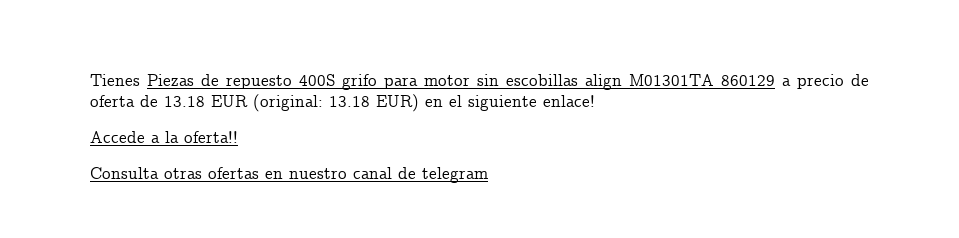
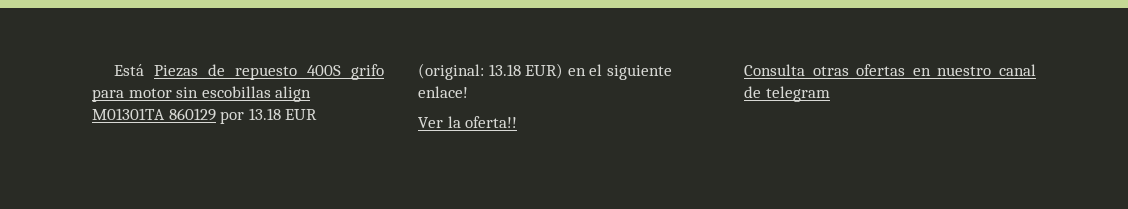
- Tienes Piezas de repuesto 400S grifo para motor sin escobillas align M01301TA 860129 a precio de oferta de 13.18 EUR (original: 13.18 EUR) en el siguiente enlace!
+ Está Piezas de repuesto 400S grifo para motor sin escobillas align M01301TA 860129 por 13.18 EUR (original: 13.18 EUR) en el siguiente enlace!
- Accede a la oferta!!
+ Ver la oferta!!

